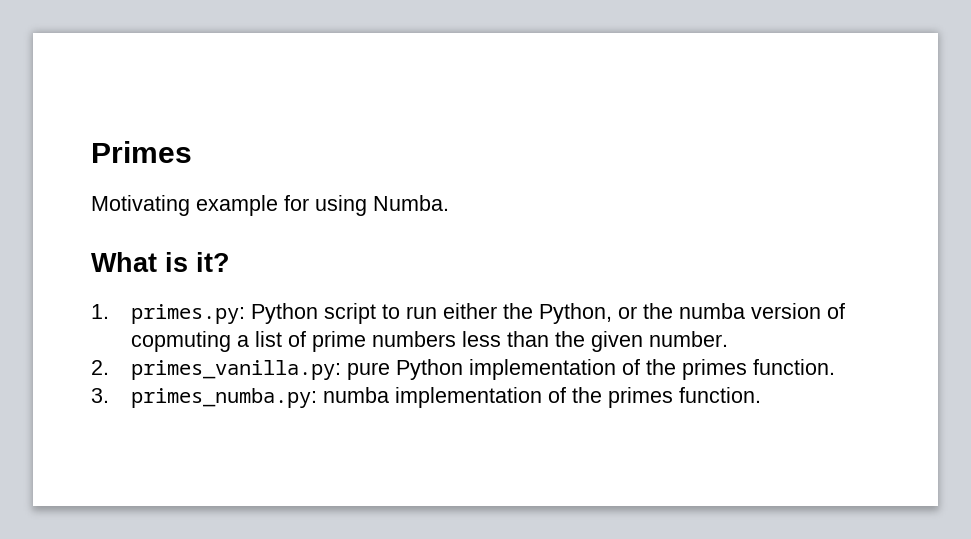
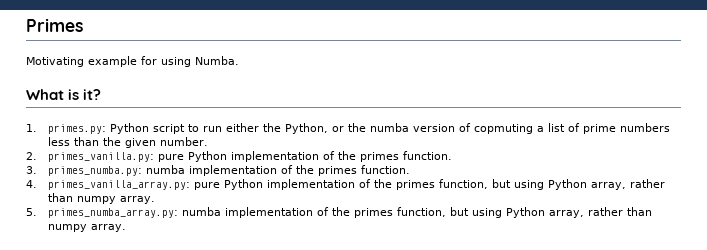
+ 4. primes_vanilla_array.py: pure Python implementation of the primes function, but using Python array, rather than numpy array.
+ 5. primes_numba_array.py: numba implementation of the primes function, but using Python array, rather than numpy array.

